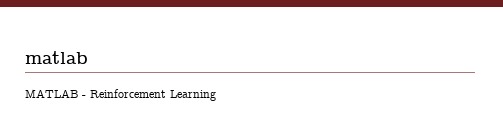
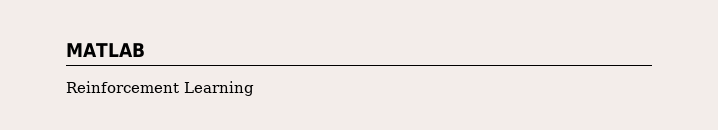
- matlab
- MATLAB - Reinforcement Learning
+ MATLAB
+ Reinforcement Learning

